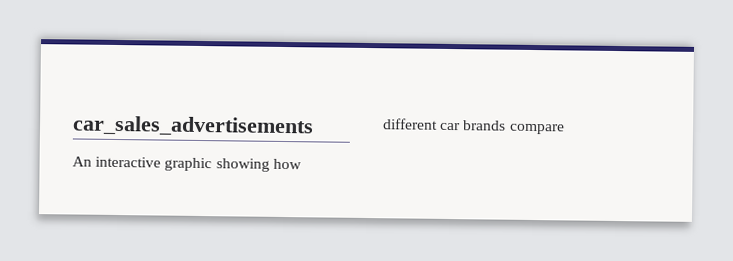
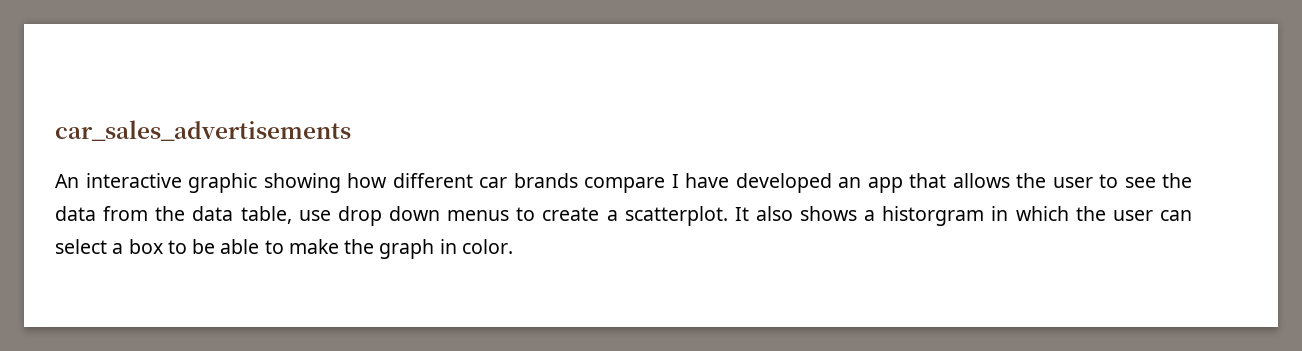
- An interactive graphic showing how different car brands compare
+ An interactive graphic showing how different car brands compare I have developed an app that allows the user to see the data from the data table, use drop down menus to create a scatterplot. It also shows a historgram in which the user can select a box to be able to make the graph in color.

